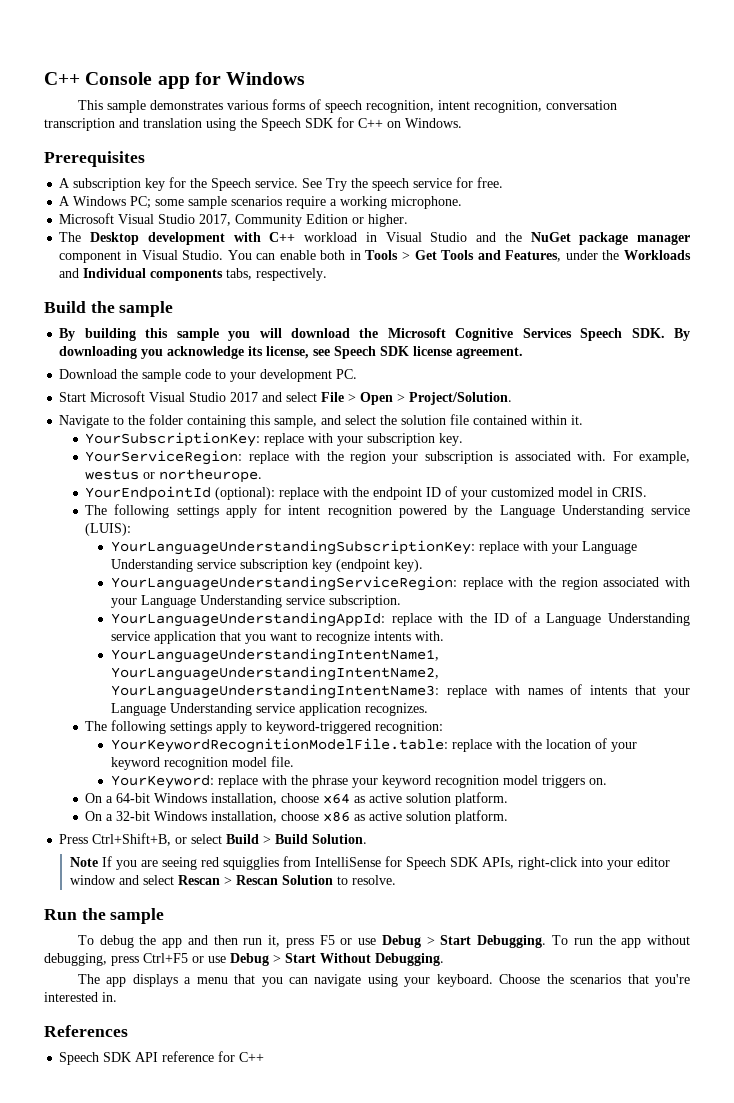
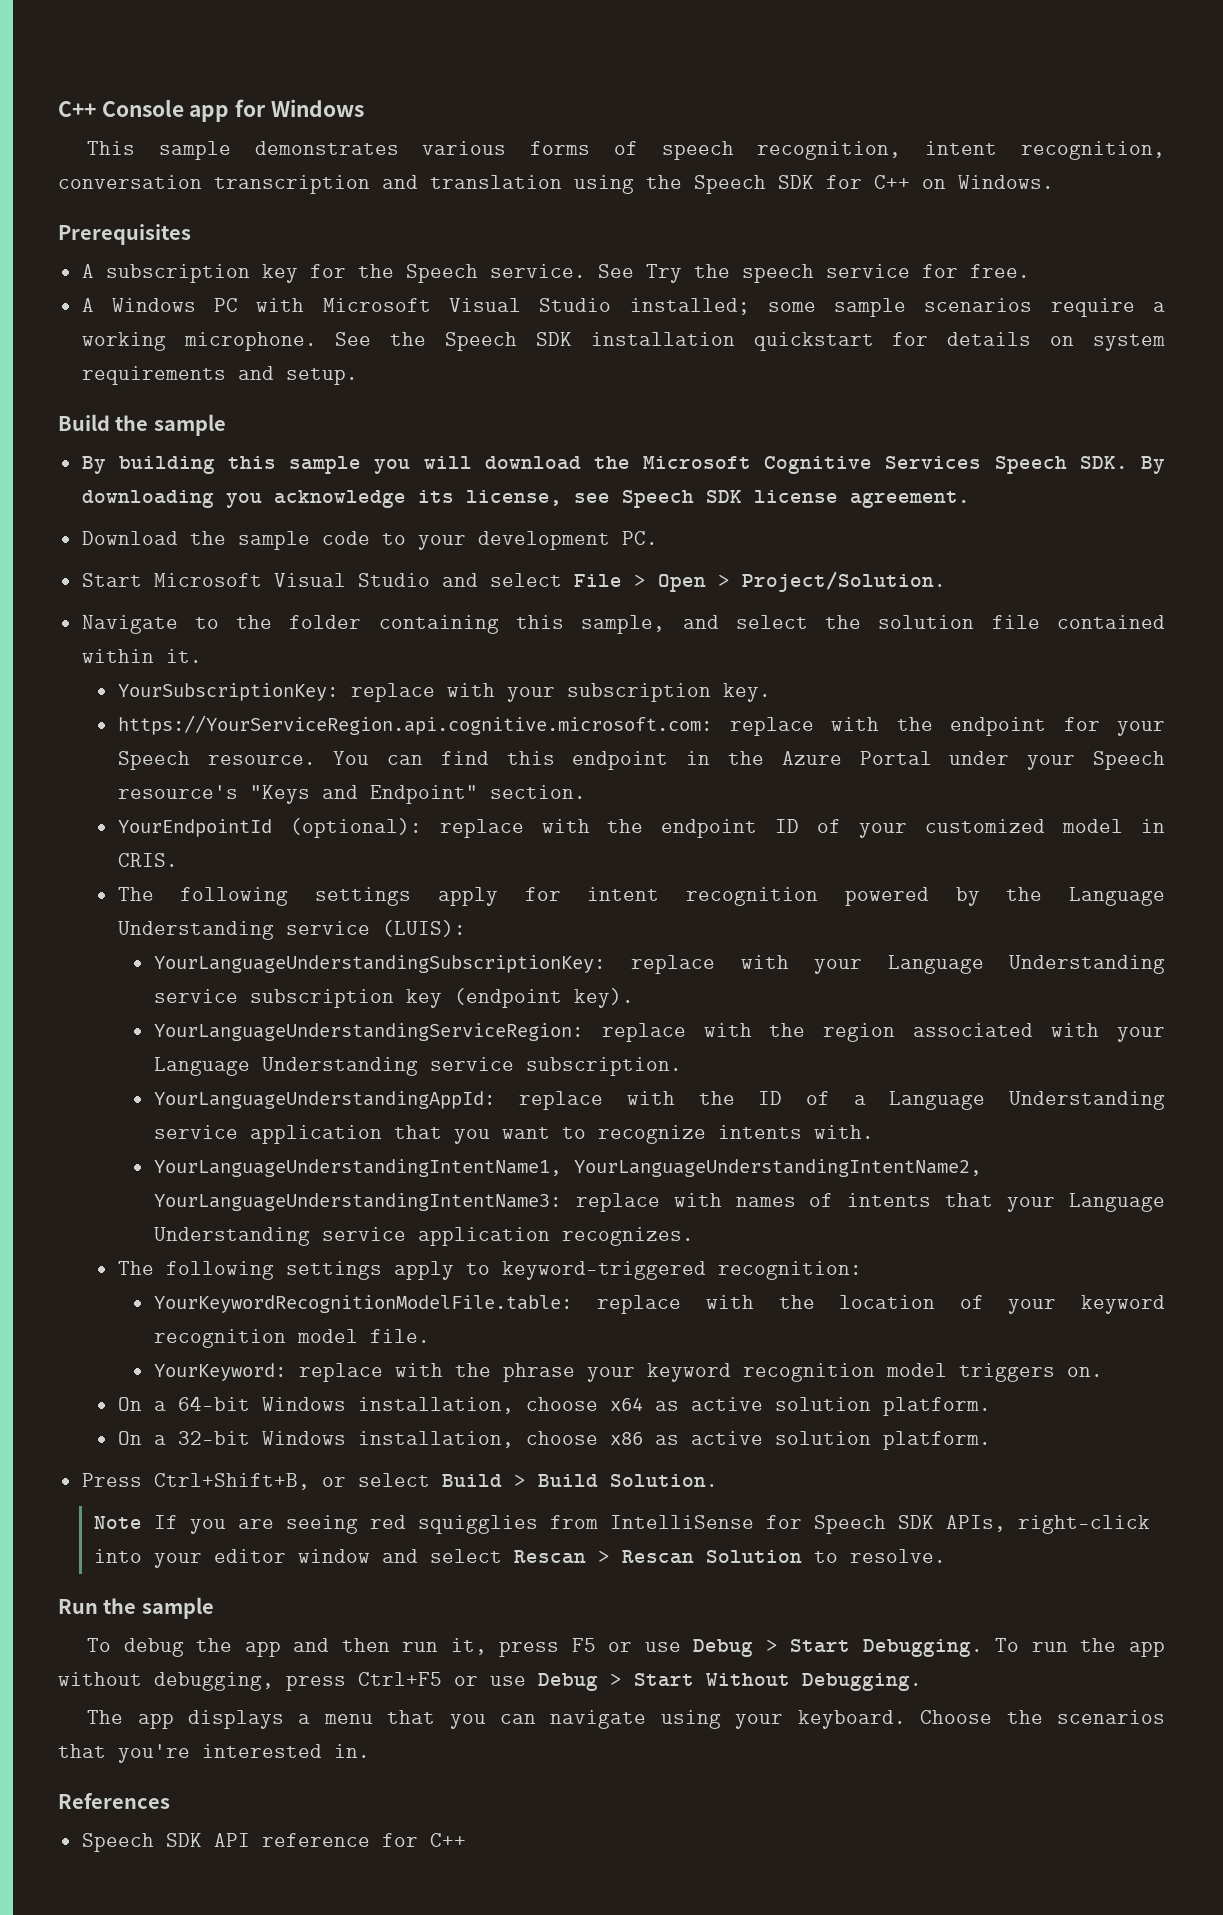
- A Windows PC; some sample scenarios require a working microphone.
- Microsoft Visual Studio 2017, Community Edition or higher.
- The Desktop development with C++ workload in Visual Studio and the NuGet package manager component in Visual Studio. You can enable both in Tools > Get Tools and Features, under the Workloads and Individual components tabs, respectively.
+ A Windows PC with Microsoft Visual Studio installed; some sample scenarios require a working microphone. See the Speech SDK installation quickstart for details on system requirements and setup.
- Start Microsoft Visual Studio 2017 and select File > Open > Project/Solution.
+ Start Microsoft Visual Studio and select File > Open > Project/Solution.
- YourServiceRegion: replace with the region your subscription is associated with. For example, westus or northeurope.
+ https://YourServiceRegion.api.cognitive.microsoft.com: replace with the endpoint for your Speech resource. You can find this endpoint in the Azure Portal under your Speech resource's "Keys and Endpoint" section.

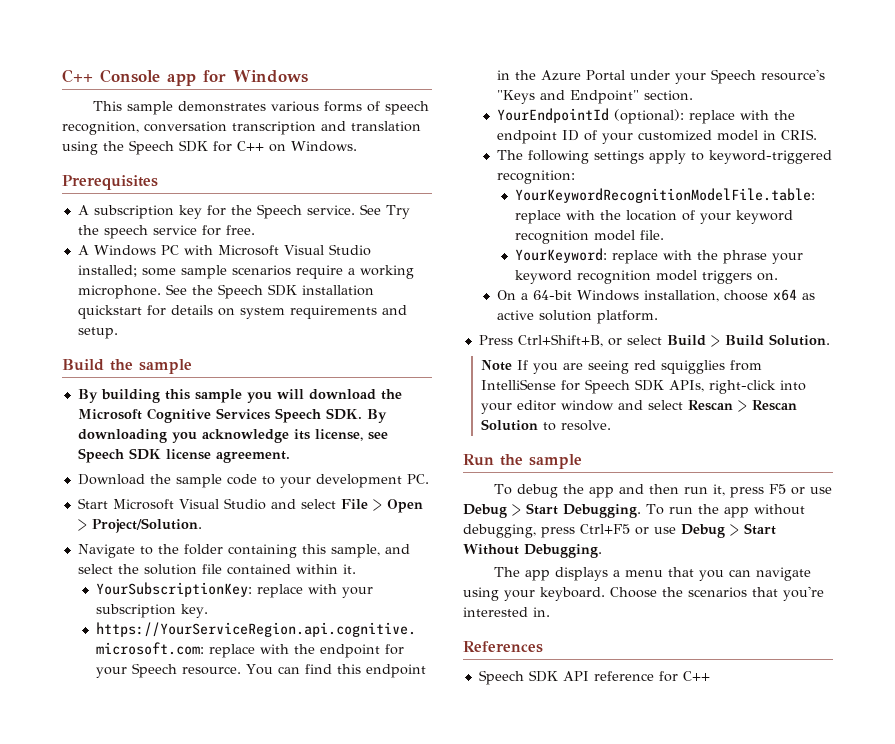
- This sample demonstrates various forms of speech recognition, intent recognition, conversation transcription and translation using the Speech SDK for C++ on Windows.
+ This sample demonstrates various forms of speech recognition, conversation transcription and translation using the Speech SDK for C++ on Windows.
- The following settings apply for intent recognition powered by the Language Understanding service (LUIS):
- YourLanguageUnderstandingSubscriptionKey: replace with your Language Understanding service subscription key (endpoint key).
- YourLanguageUnderstandingServiceRegion: replace with the region associated with your Language Understanding service subscription.
- YourLanguageUnderstandingAppId: replace with the ID of a Language Understanding service application that you want to recognize intents with.
- YourLanguageUnderstandingIntentName1, YourLanguageUnderstandingIntentName2, YourLanguageUnderstandingIntentName3: replace with names of intents that your Language Understanding service application recognizes.
- On a 32-bit Windows installation, choose x86 as active solution platform.

